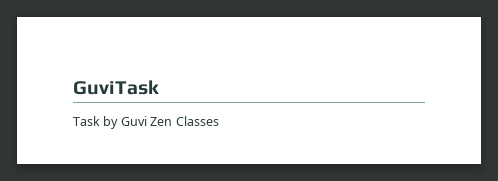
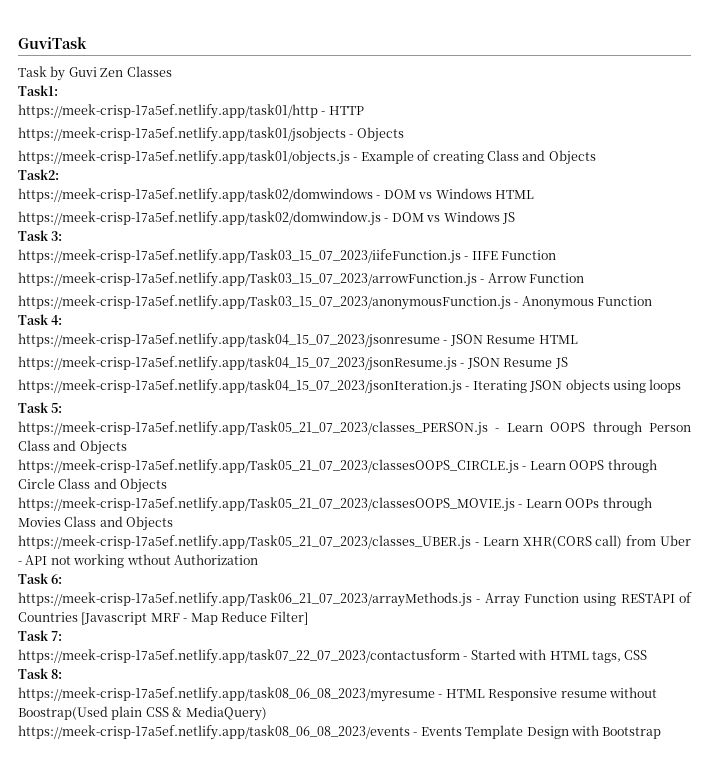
+ Task1:
+ https://meek-crisp-17a5ef.netlify.app/task01/http - HTTP
+ https://meek-crisp-17a5ef.netlify.app/task01/jsobjects - Objects
+ https://meek-crisp-17a5ef.netlify.app/task01/objects.js - Example of creating Class and Objects
+ Task2:
+ https://meek-crisp-17a5ef.netlify.app/task02/domwindows - DOM vs Windows HTML
+ https://meek-crisp-17a5ef.netlify.app/task02/domwindow.js - DOM vs Windows JS
+ Task 3:
+ https://meek-crisp-17a5ef.netlify.app/Task03_15_07_2023/iifeFunction.js - IIFE Function
+ https://meek-crisp-17a5ef.netlify.app/Task03_15_07_2023/arrowFunction.js - Arrow Function
+ https://meek-crisp-17a5ef.netlify.app/Task03_15_07_2023/anonymousFunction.js - Anonymous Function
+ Task 4:
+ https://meek-crisp-17a5ef.netlify.app/task04_15_07_2023/jsonresume - JSON Resume HTML
+ https://meek-crisp-17a5ef.netlify.app/task04_15_07_2023/jsonResume.js - JSON Resume JS
+ https://meek-crisp-17a5ef.netlify.app/task04_15_07_2023/jsonIteration.js - Iterating JSON objects using loops
+ Task 5:
+ https://meek-crisp-17a5ef.netlify.app/Task05_21_07_2023/classes_PERSON.js - Learn OOPS through Person Class and Objects
+ https://meek-crisp-17a5ef.netlify.app/Task05_21_07_2023/classesOOPS_CIRCLE.js - Learn OOPS through Circle Class and Objects
+ https://meek-crisp-17a5ef.netlify.app/Task05_21_07_2023/classesOOPS_MOVIE.js - Learn OOPs through Movies Class and Objects
+ https://meek-crisp-17a5ef.netlify.app/Task05_21_07_2023/classes_UBER.js - Learn XHR(CORS call) from Uber - API not working wthout Authorization
+ Task 6:
+ https://meek-crisp-17a5ef.netlify.app/Task06_21_07_2023/arrayMethods.js - Array Function using RESTAPI of Countries [Javascript MRF - Map Reduce Filter]
+ Task 7:
+ https://meek-crisp-17a5ef.netlify.app/task07_22_07_2023/contactusform - Started with HTML tags, CSS
+ Task 8:
+ https://meek-crisp-17a5ef.netlify.app/task08_06_08_2023/myresume - HTML Responsive resume without Boostrap(Used plain CSS & MediaQuery)
+ https://meek-crisp-17a5ef.netlify.app/task08_06_08_2023/events - Events Template Design with Bootstrap

